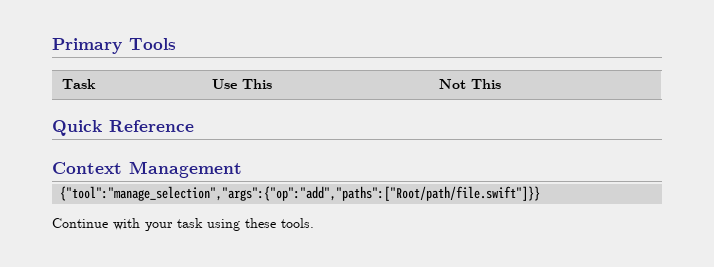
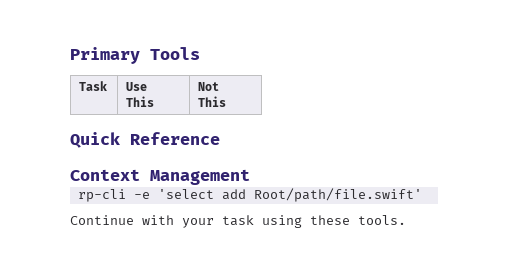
- {"tool":"manage_selection","args":{"op":"add","paths":["Root/path/file.swift"]}}
+ rp-cli -e 'select add Root/path/file.swift'

